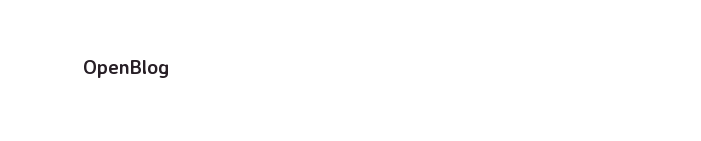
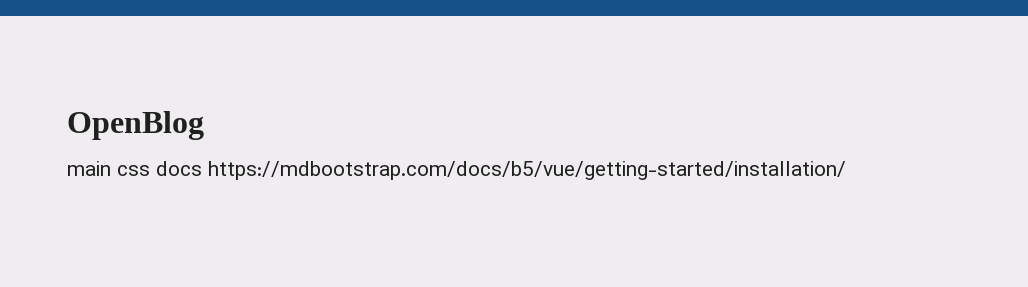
+ main css docs https://mdbootstrap.com/docs/b5/vue/getting-started/installation/

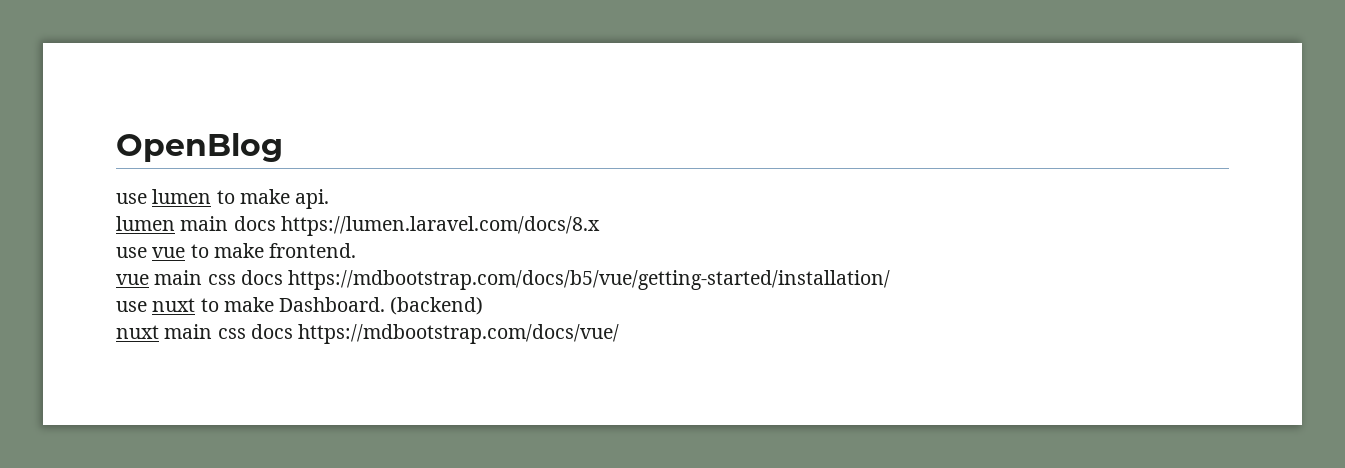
- main css docs https://mdbootstrap.com/docs/b5/vue/getting-started/installation/
+ use lumen to make api.
+ lumen main docs https://lumen.laravel.com/docs/8.x
+ use vue to make frontend.
+ vue main css docs https://mdbootstrap.com/docs/b5/vue/getting-started/installation/
+ use nuxt to make Dashboard. (backend)
+ nuxt main css docs https://mdbootstrap.com/docs/vue/

